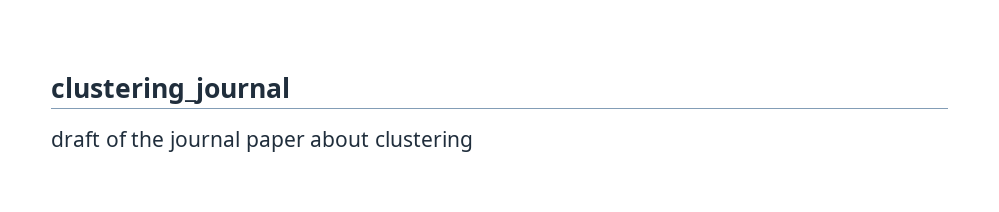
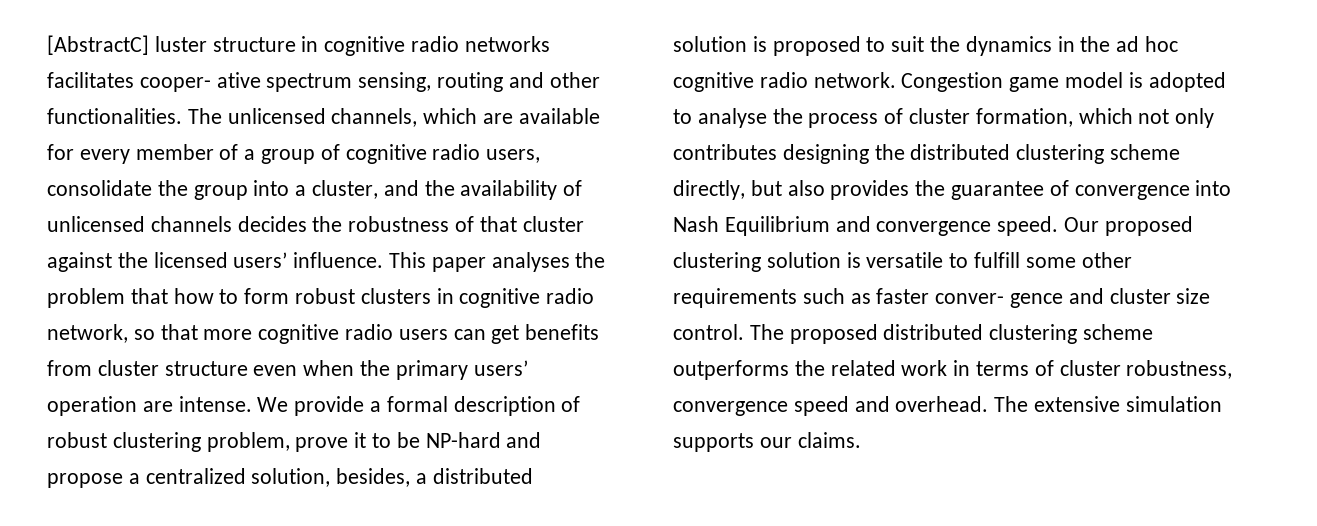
- clustering_journal
- draft of the journal paper about clustering
+ [AbstractC] luster structure in cognitive radio networks facilitates cooper- ative spectrum sensing, routing and other functionalities. The unlicensed channels, which are available for every member of a group of cognitive radio users, consolidate the group into a cluster, and the availability of unlicensed channels decides the robustness of that cluster against the licensed users’ influence. This paper analyses the problem that how to form robust clusters in cognitive radio network, so that more cognitive radio users can get benefits from cluster structure even when the primary users’ operation are intense. We provide a formal description of robust clustering problem, prove it to be NP-hard and propose a centralized solution, besides, a distributed solution is proposed to suit the dynamics in the ad hoc cognitive radio network. Congestion game model is adopted to analyse the process of cluster formation, which not only contributes designing the distributed clustering scheme directly, but also provides the guarantee of convergence into Nash Equilibrium and convergence speed. Our proposed clustering solution is versatile to fulfill some other requirements such as faster conver- gence and cluster size control. The proposed distributed clustering scheme outperforms the related work in terms of cluster robustness, convergence speed and overhead. The extensive simulation supports our claims.

